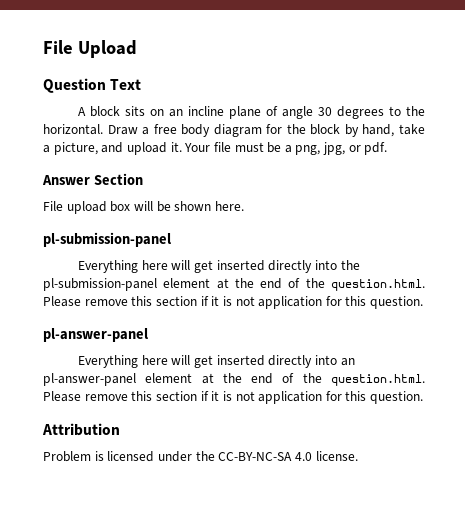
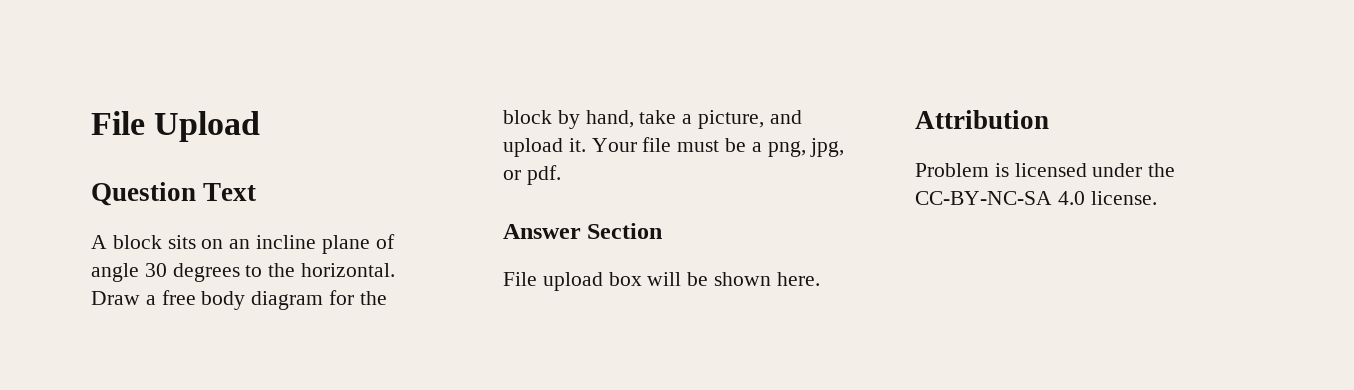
  File upload box will be shown here.
- pl-submission-panel
- Everything here will get inserted directly into the pl-submission-panel element at the end of the question.html. Please remove this section if it is not application for this question.
- pl-answer-panel
- Everything here will get inserted directly into an pl-answer-panel element at the end of the question.html. Please remove this section if it is not application for this question.

